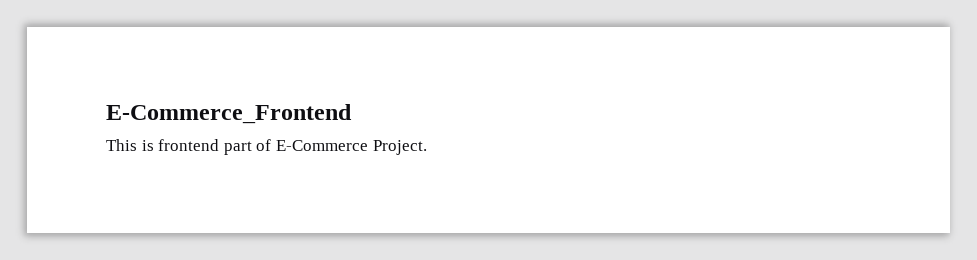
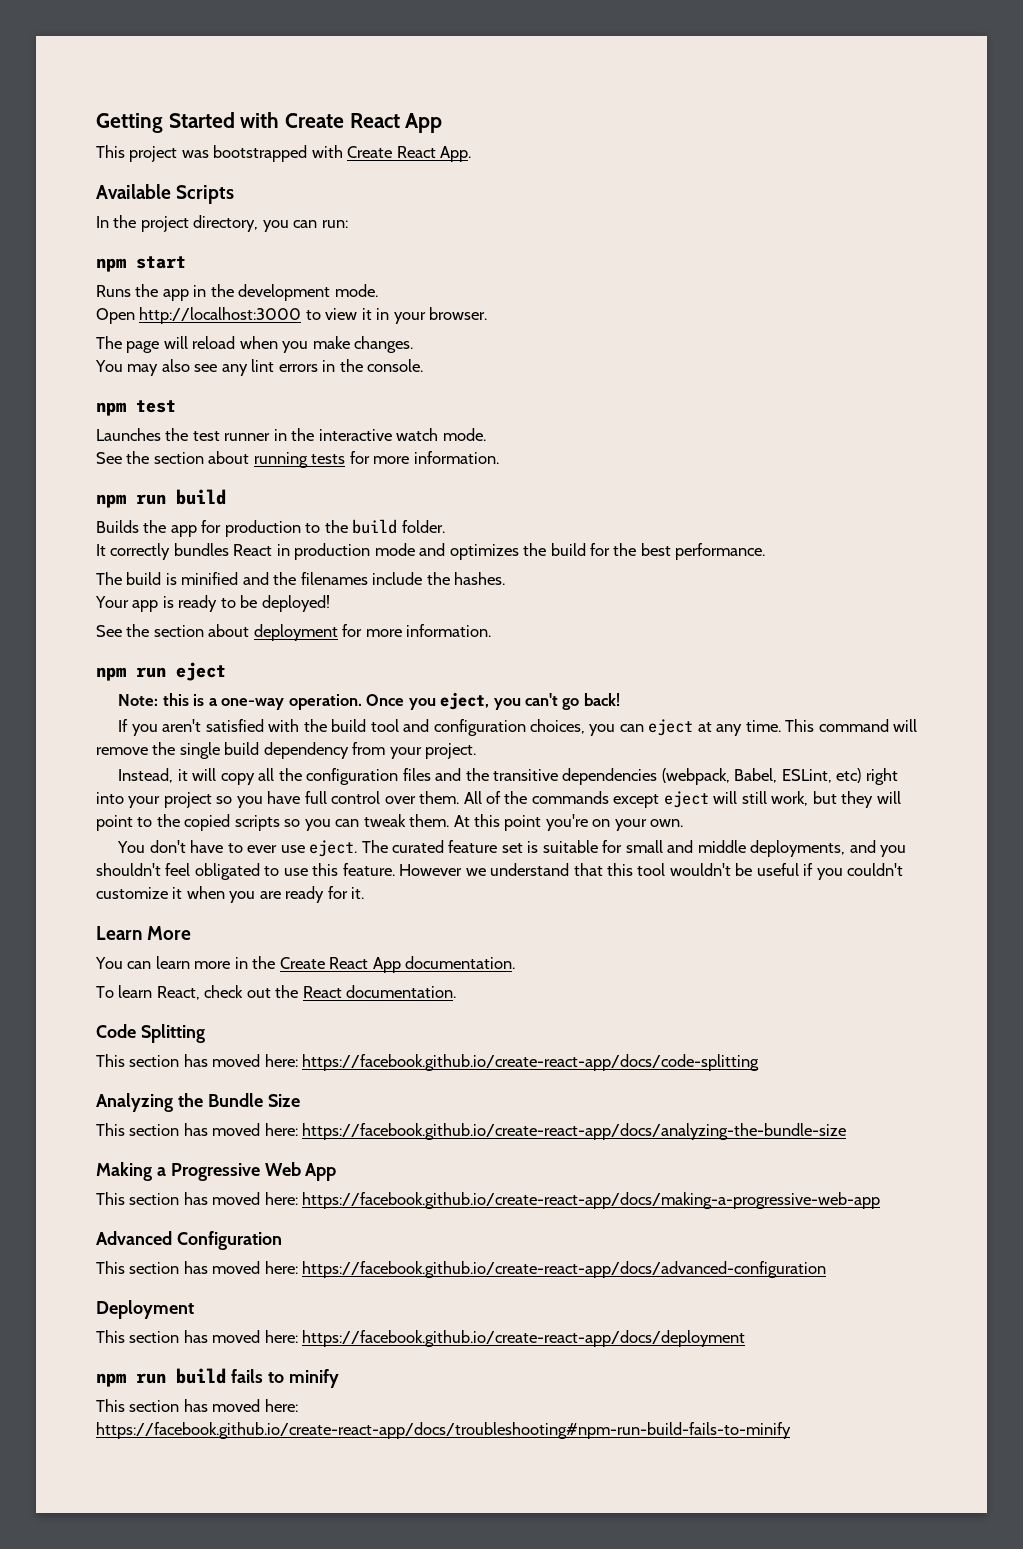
- E-Commerce_Frontend
- This is frontend part of E-Commerce Project.
+ Getting Started with Create React App
+ This project was bootstrapped with Create React App.
+ Available Scripts
+ In the project directory, you can run:
+ npm start
+ Runs the app in the development mode.
+ Open http://localhost:3000 to view it in your browser.
+ The page will reload when you make changes.
+ You may also see any lint errors in the console.
+ npm test
+ Launches the test runner in the interactive watch mode.
+ See the section about running tests for more information.
+ npm run build
+ Builds the app for production to the build folder.
+ It correctly bundles React in production mode and optimizes the build for the best performance.
+ The build is minified and the filenames include the hashes.
+ Your app is ready to be deployed!
+ See the section about deployment for more information.
+ npm run eject
+ Note: this is a one-way operation. Once you eject, you can't go back!
+ If you aren't satisfied with the build tool and configuration choices, you can eject at any time. This command will remove the single build dependency from your project.
+ Instead, it will copy all the configuration files and the transitive dependencies (webpack, Babel, ESLint, etc) right into your project so you have full control over them. All of the commands except eject will still work, but they will point to the copied scripts so you can tweak them. At this point you're on your own.
+ You don't have to ever use eject. The curated feature set is suitable for small and middle deployments, and you shouldn't feel obligated to use this feature. However we understand that this tool wouldn't be useful if you couldn't customize it when you are ready for it.
+ Learn More
+ You can learn more in the Create React App documentation.
+ To learn React, check out the React documentation.
+ Code Splitting
+ This section has moved here: https://facebook.github.io/create-react-app/docs/code-splitting
+ Analyzing the Bundle Size
+ This section has moved here: https://facebook.github.io/create-react-app/docs/analyzing-the-bundle-size
+ Making a Progressive Web App
+ This section has moved here: https://facebook.github.io/create-react-app/docs/making-a-progressive-web-app
+ Advanced Configuration
+ This section has moved here: https://facebook.github.io/create-react-app/docs/advanced-configuration
+ Deployment
+ This section has moved here: https://facebook.github.io/create-react-app/docs/deployment
+ npm run build fails to minify
+ This section has moved here: https://facebook.github.io/create-react-app/docs/troubleshooting#npm-run-build-fails-to-minify

